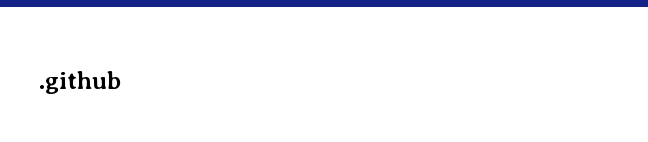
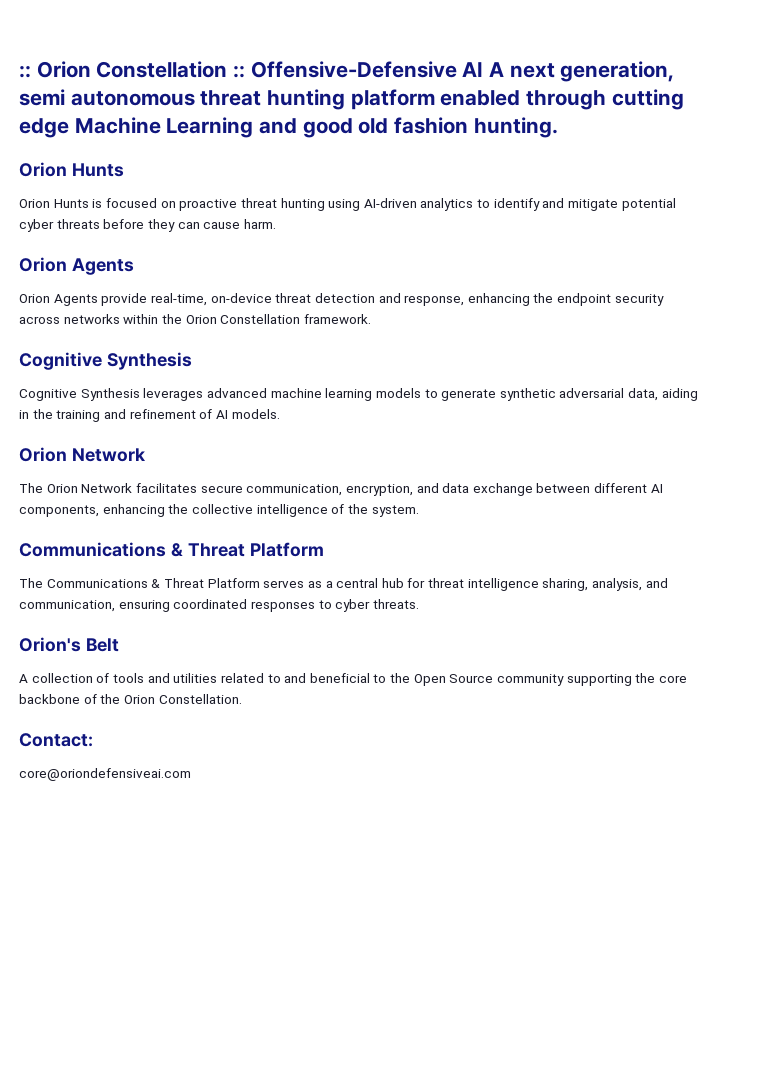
- .github
+ :: Orion Constellation :: Offensive-Defensive AI A next generation, semi autonomous threat hunting platform enabled through cutting edge Machine Learning and good old fashion hunting.
+ Orion Hunts
+ Orion Hunts is focused on proactive threat hunting using AI-driven analytics to identify and mitigate potential cyber threats before they can cause harm.
+ Orion Agents
+ Orion Agents provide real-time, on-device threat detection and response, enhancing the endpoint security across networks within the Orion Constellation framework.
+ Cognitive Synthesis
+ Cognitive Synthesis leverages advanced machine learning models to generate synthetic adversarial data, aiding in the training and refinement of AI models.
+ Orion Network
+ The Orion Network facilitates secure communication, encryption, and data exchange between different AI components, enhancing the collective intelligence of the system.
+ Communications & Threat Platform
+ The Communications & Threat Platform serves as a central hub for threat intelligence sharing, analysis, and communication, ensuring coordinated responses to cyber threats.
+ Orion's Belt
+ A collection of tools and utilities related to and beneficial to the Open Source community supporting the core backbone of the Orion Constellation.
+ Contact:
+ core@oriondefensiveai.com

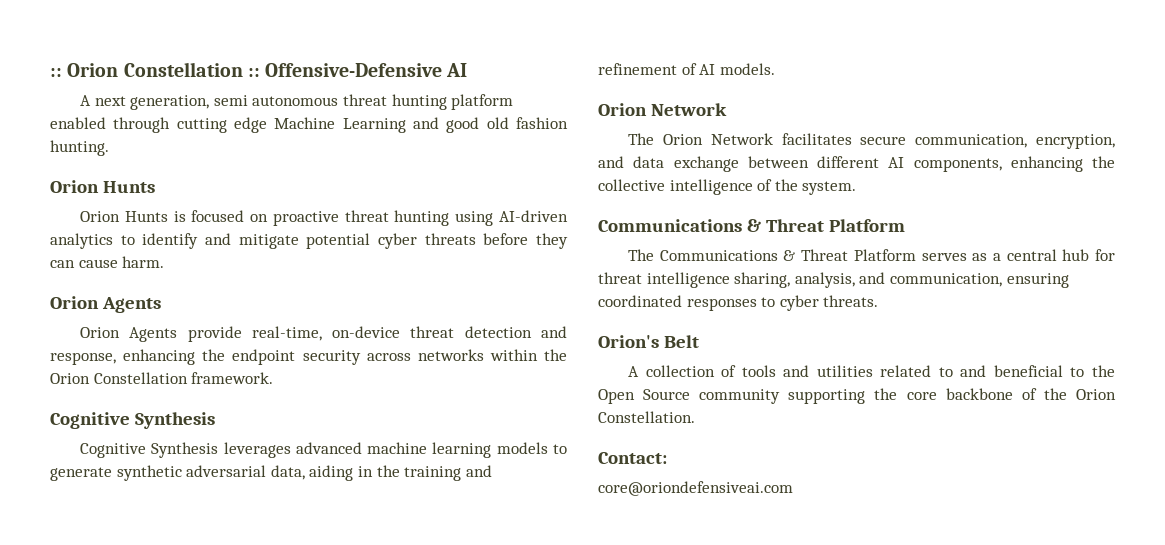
- :: Orion Constellation :: Offensive-Defensive AI A next generation, semi autonomous threat hunting platform enabled through cutting edge Machine Learning and good old fashion hunting.
+ :: Orion Constellation :: Offensive-Defensive AI
+ A next generation, semi autonomous threat hunting platform enabled through cutting edge Machine Learning and good old fashion hunting.

